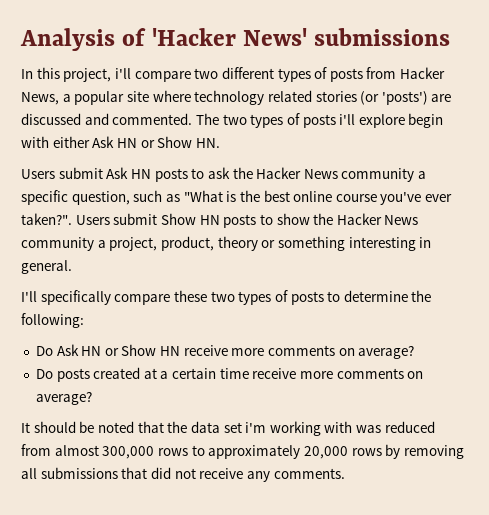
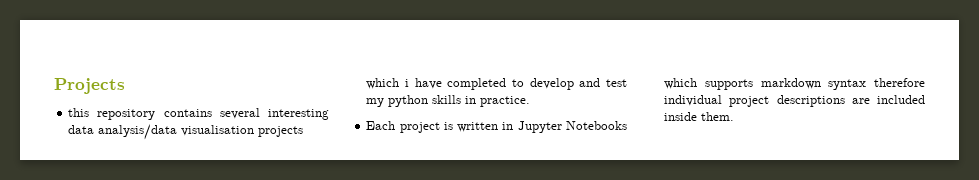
- Analysis of 'Hacker News' submissions
- In this project, i'll compare two different types of posts from Hacker News, a popular site where technology related stories (or 'posts') are discussed and commented. The two types of posts i'll explore begin with either Ask HN or Show HN.
- Users submit Ask HN posts to ask the Hacker News community a specific question, such as "What is the best online course you've ever taken?". Users submit Show HN posts to show the Hacker News community a project, product, theory or something interesting in general.
- I'll specifically compare these two types of posts to determine the following:
- Do Ask HN or Show HN receive more comments on average?
- Do posts created at a certain time receive more comments on average?
- It should be noted that the data set i'm working with was reduced from almost 300,000 rows to approximately 20,000 rows by removing all submissions that did not receive any comments.
+ Projects
+ this repository contains several interesting data analysis/data visualisation projects which i have completed to develop and test my python skills in practice.
+ Each project is written in Jupyter Notebooks which supports markdown syntax therefore individual project descriptions are included inside them.

